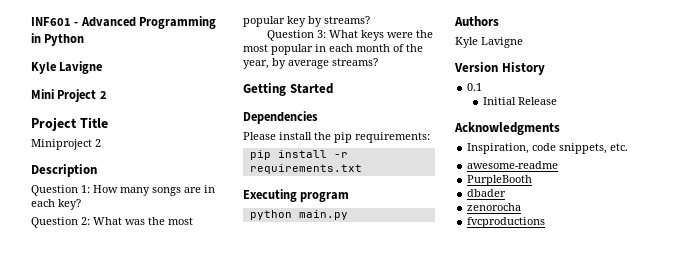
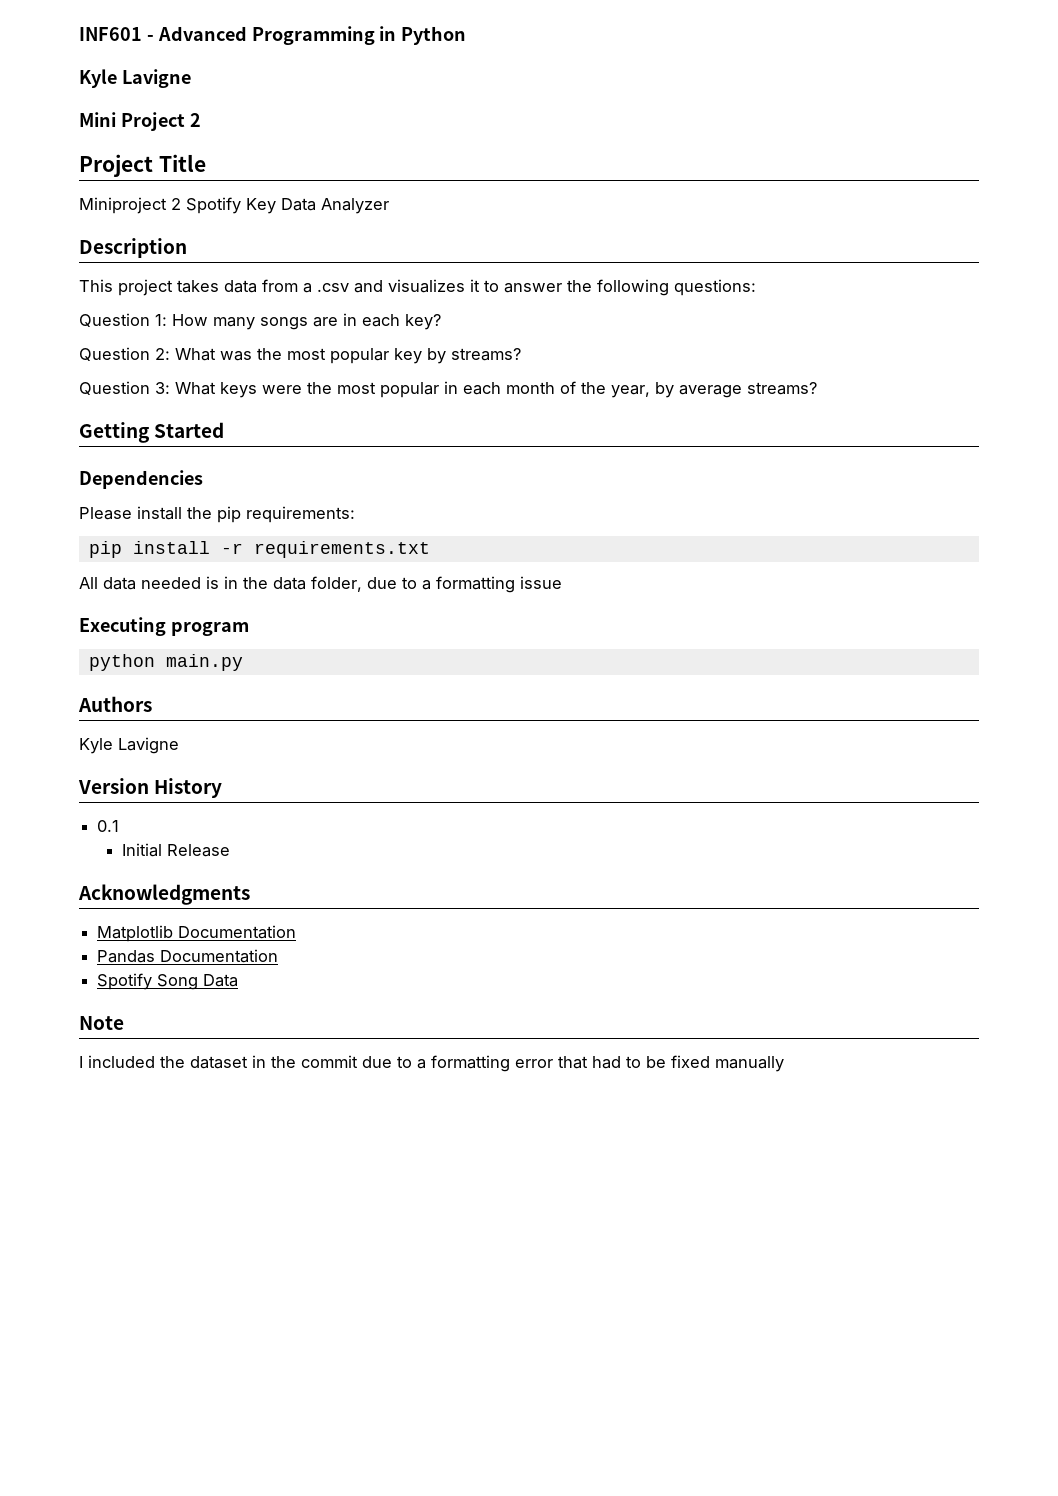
- Miniproject 2
+ Miniproject 2 Spotify Key Data Analyzer
  Description
+ This project takes data from a .csv and visualizes it to answer the following questions:
+ All data needed is in the data folder, due to a formatting issue
- Inspiration, code snippets, etc.
- awesome-readme
- PurpleBooth
- dbader
- zenorocha
- fvcproductions
+ Matplotlib Documentation
+ Pandas Documentation
+ Spotify Song Data
+ Note
+ I included the dataset in the commit due to a formatting error that had to be fixed manually

